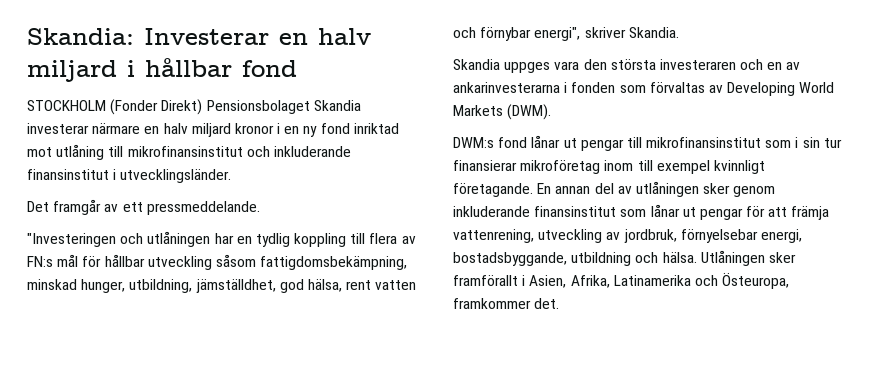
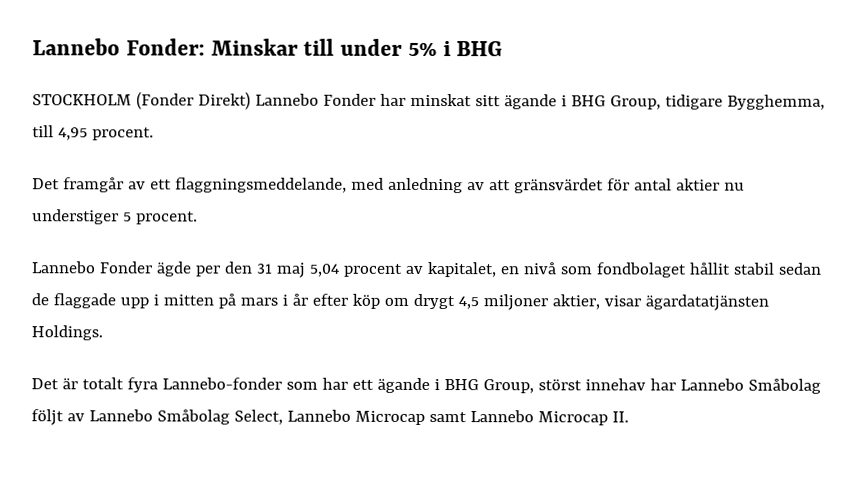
- Skandia: Investerar en halv miljard i hållbar fond
- STOCKHOLM (Fonder Direkt) Pensionsbolaget Skandia investerar närmare en halv miljard kronor i en ny fond inriktad mot utlåning till mikrofinansinstitut och inkluderande finansinstitut i utvecklingsländer.
- Det framgår av ett pressmeddelande.
- "Investeringen och utlåningen har en tydlig koppling till flera av FN:s mål för hållbar utveckling såsom fattigdomsbekämpning, minskad hunger, utbildning, jämställdhet, god hälsa, rent vatten och förnybar energi", skriver Skandia.
- Skandia uppges vara den största investeraren och en av ankarinvesterarna i fonden som förvaltas av Developing World Markets (DWM).
- DWM:s fond lånar ut pengar till mikrofinansinstitut som i sin tur finansierar mikroföretag inom till exempel kvinnligt företagande. En annan del av utlåningen sker genom inkluderande finansinstitut som lånar ut pengar för att främja vattenrening, utveckling av jordbruk, förnyelsebar energi, bostadsbyggande, utbildning och hälsa. Utlåningen sker framförallt i Asien, Afrika, Latinamerika och Östeuropa, framkommer det.
+ Lannebo Fonder: Minskar till under 5% i BHG
+ STOCKHOLM (Fonder Direkt) Lannebo Fonder har minskat sitt ägande i BHG Group, tidigare Bygghemma, till 4,95 procent.
+ Det framgår av ett flaggningsmeddelande, med anledning av att gränsvärdet för antal aktier nu understiger 5 procent.
+ Lannebo Fonder ägde per den 31 maj 5,04 procent av kapitalet, en nivå som fondbolaget hållit stabil sedan de flaggade upp i mitten på mars i år efter köp om drygt 4,5 miljoner aktier, visar ägardatatjänsten Holdings.
+ Det är totalt fyra Lannebo-fonder som har ett ägande i BHG Group, störst innehav har Lannebo Småbolag följt av Lannebo Småbolag Select, Lannebo Microcap samt Lannebo Microcap II.

